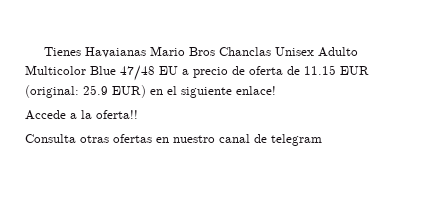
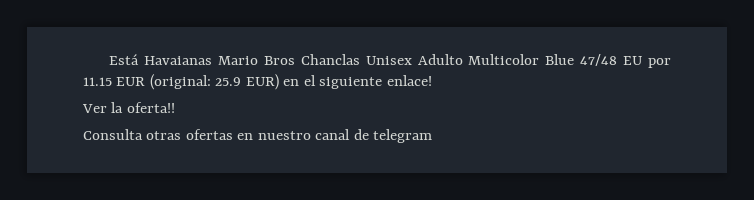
- Tienes Havaianas Mario Bros Chanclas Unisex Adulto Multicolor Blue 47/48 EU a precio de oferta de 11.15 EUR (original: 25.9 EUR) en el siguiente enlace!
+ Está Havaianas Mario Bros Chanclas Unisex Adulto Multicolor Blue 47/48 EU por 11.15 EUR (original: 25.9 EUR) en el siguiente enlace!
- Accede a la oferta!!
+ Ver la oferta!!

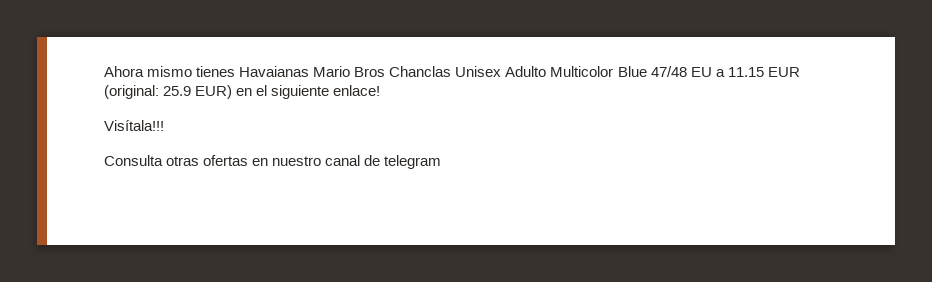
- Está Havaianas Mario Bros Chanclas Unisex Adulto Multicolor Blue 47/48 EU por 11.15 EUR (original: 25.9 EUR) en el siguiente enlace!
+ Ahora mismo tienes Havaianas Mario Bros Chanclas Unisex Adulto Multicolor Blue 47/48 EU a 11.15 EUR (original: 25.9 EUR) en el siguiente enlace!
- Ver la oferta!!
+ Visítala!!!

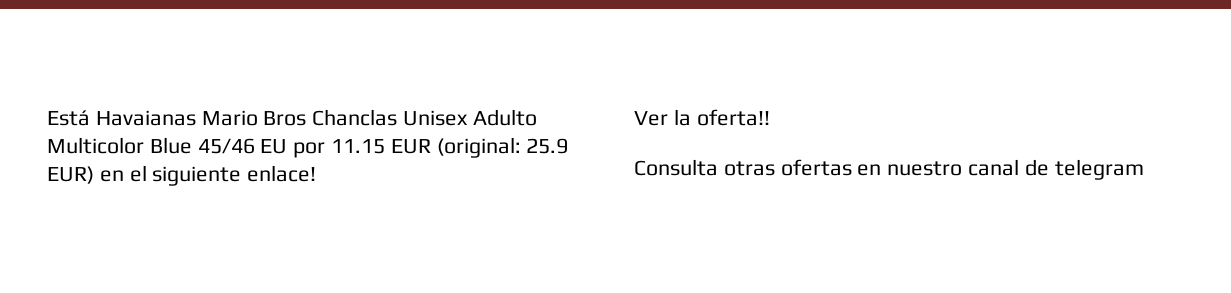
- Ahora mismo tienes Havaianas Mario Bros Chanclas Unisex Adulto Multicolor Blue 47/48 EU a 11.15 EUR (original: 25.9 EUR) en el siguiente enlace!
+ Está Havaianas Mario Bros Chanclas Unisex Adulto Multicolor Blue 45/46 EU por 11.15 EUR (original: 25.9 EUR) en el siguiente enlace!
- Visítala!!!
+ Ver la oferta!!

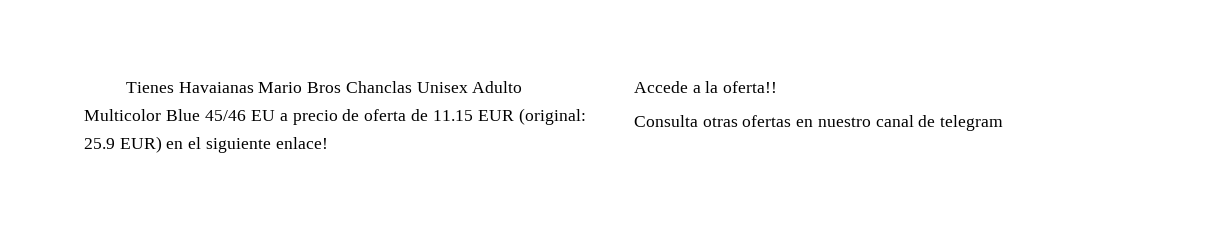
- Está Havaianas Mario Bros Chanclas Unisex Adulto Multicolor Blue 45/46 EU por 11.15 EUR (original: 25.9 EUR) en el siguiente enlace!
+ Tienes Havaianas Mario Bros Chanclas Unisex Adulto Multicolor Blue 45/46 EU a precio de oferta de 11.15 EUR (original: 25.9 EUR) en el siguiente enlace!
- Ver la oferta!!
+ Accede a la oferta!!

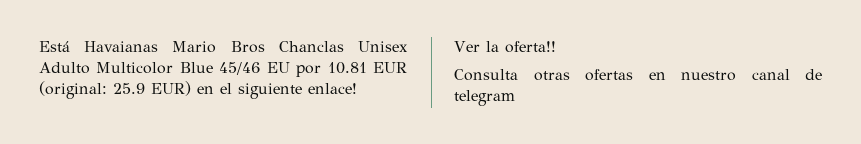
- Tienes Havaianas Mario Bros Chanclas Unisex Adulto Multicolor Blue 45/46 EU a precio de oferta de 11.15 EUR (original: 25.9 EUR) en el siguiente enlace!
+ Está Havaianas Mario Bros Chanclas Unisex Adulto Multicolor Blue 45/46 EU por 10.81 EUR (original: 25.9 EUR) en el siguiente enlace!
- Accede a la oferta!!
+ Ver la oferta!!

